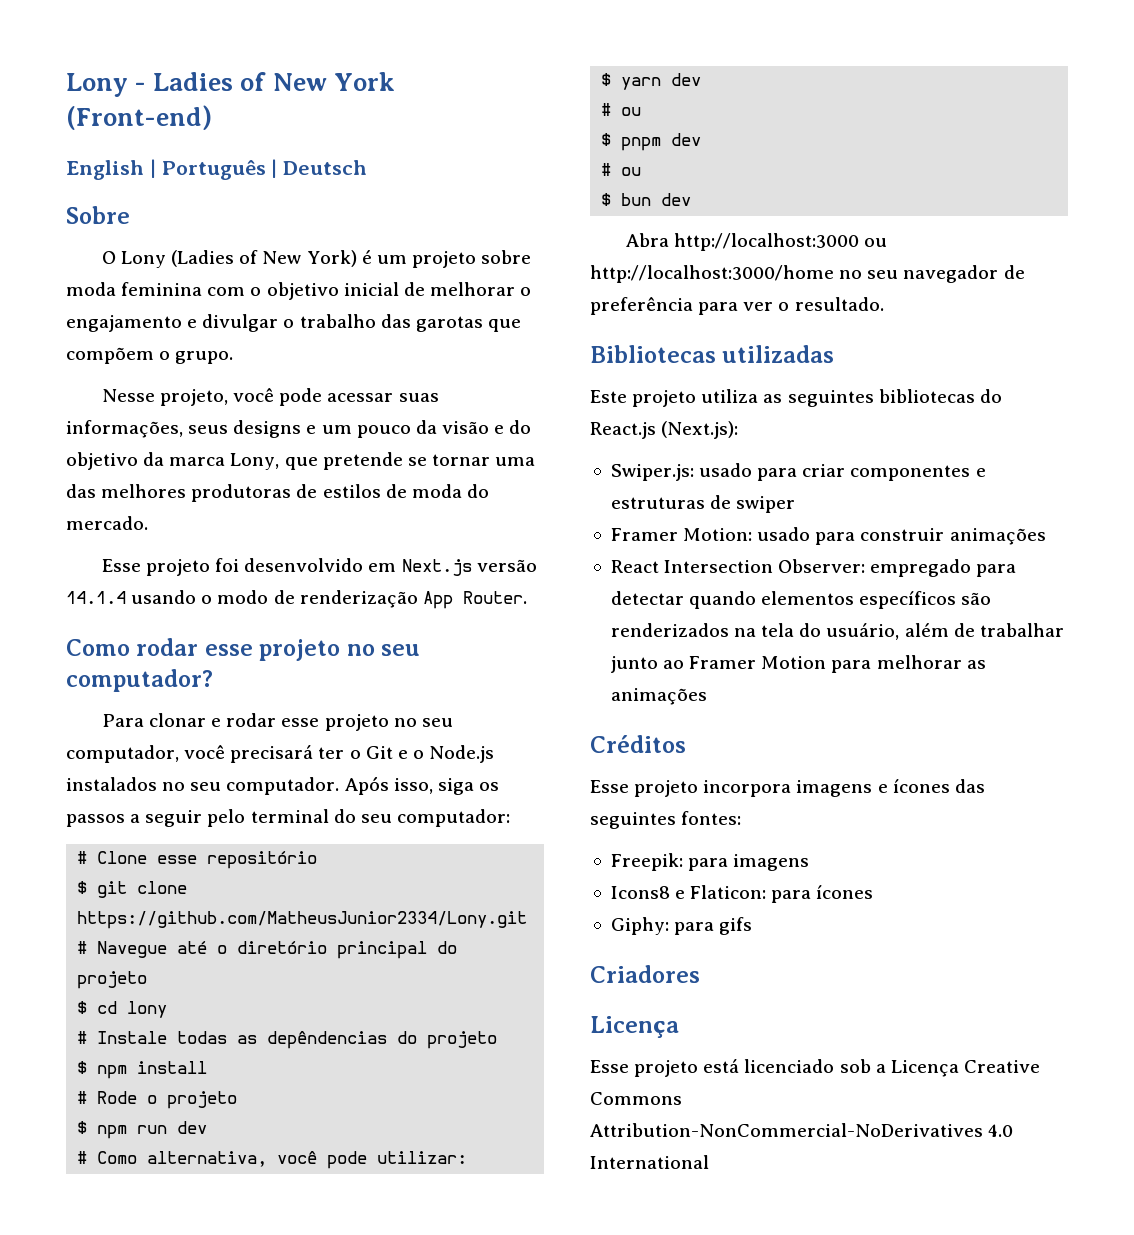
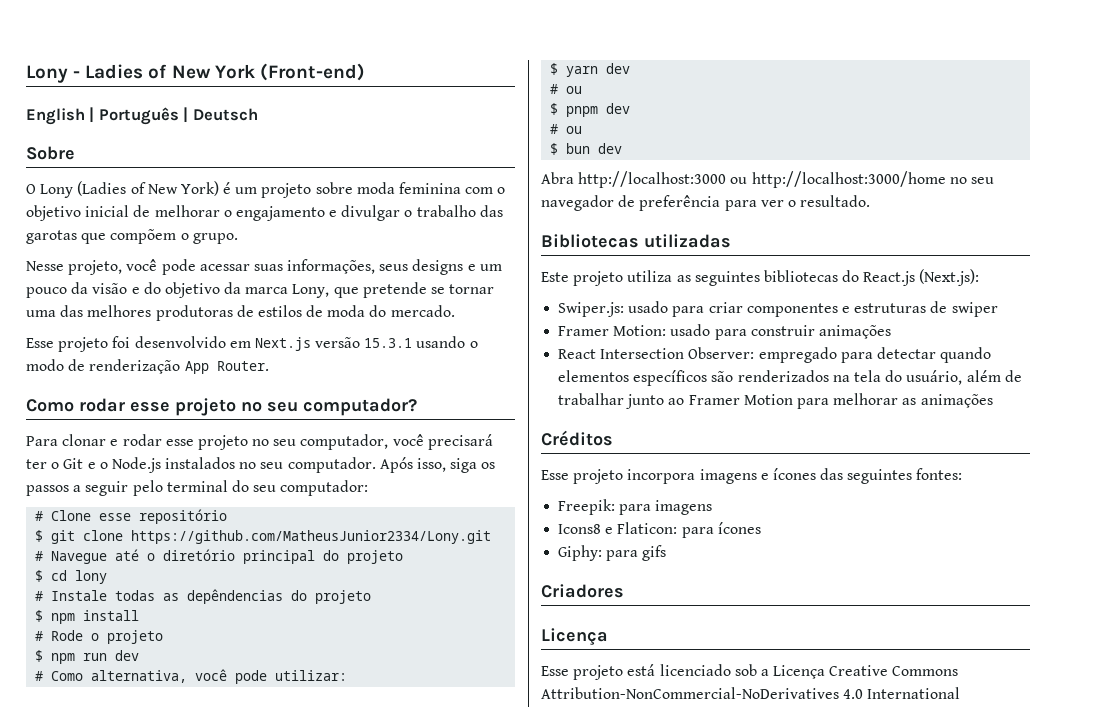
- Esse projeto foi desenvolvido em Next.js versão 14.1.4 usando o modo de renderização App Router.
+ Esse projeto foi desenvolvido em Next.js versão 15.3.1 usando o modo de renderização App Router.

